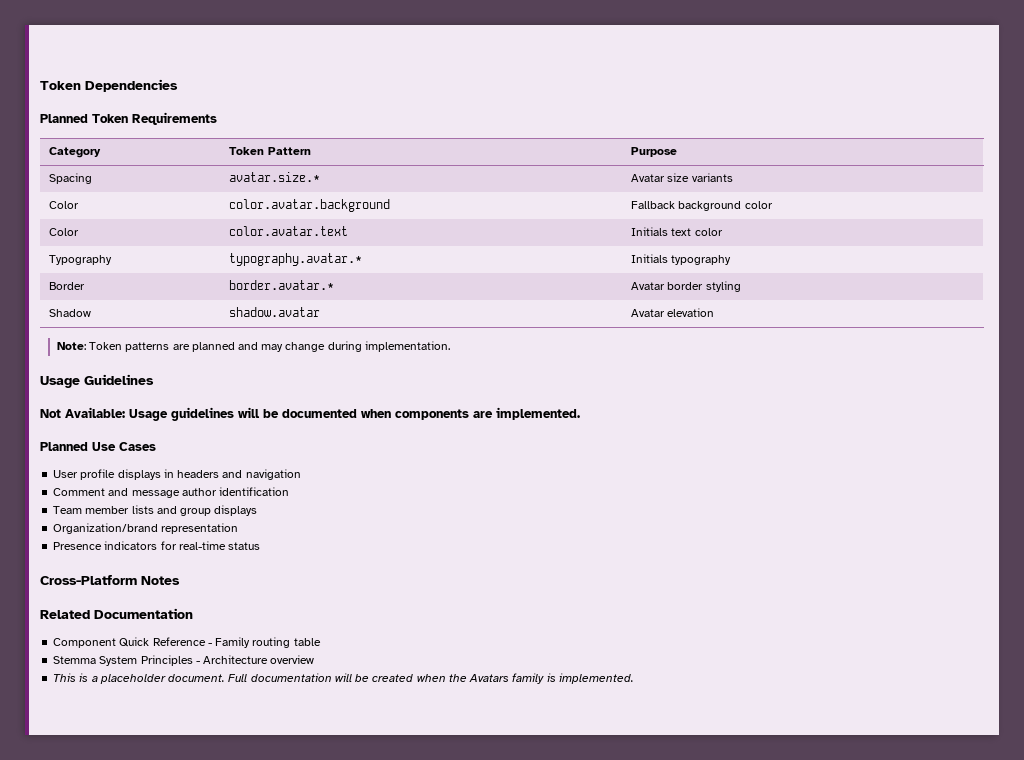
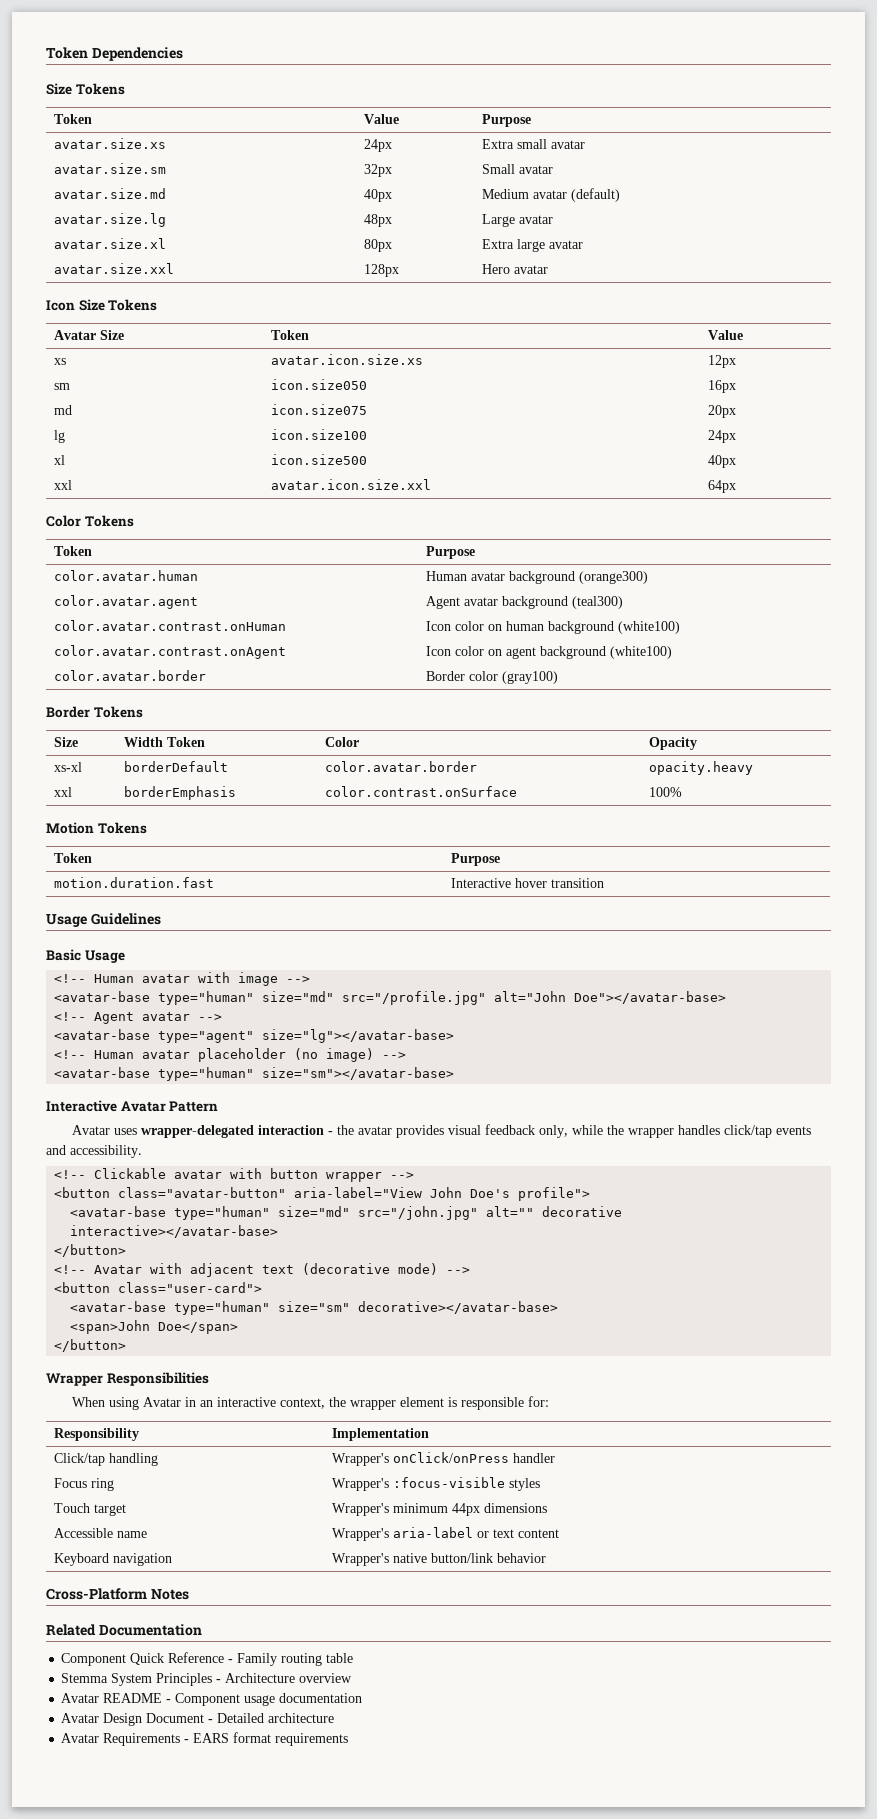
  Token Dependencies
- Planned Token Requirements
- Category | Token Pattern | Purpose
- Spacing | avatar.size.* | Avatar size variants
- Color | color.avatar.background | Fallback background color
- Color | color.avatar.text | Initials text color
- Typography | typography.avatar.* | Initials typography
- Border | border.avatar.* | Avatar border styling
- Shadow | shadow.avatar | Avatar elevation
- Note: Token patterns are planned and may change during implementation.
+ Size Tokens
+ Token | Value | Purpose
+ avatar.size.xs | 24px | Extra small avatar
+ avatar.size.sm | 32px | Small avatar
+ avatar.size.md | 40px | Medium avatar (default)
+ avatar.size.lg | 48px | Large avatar
+ avatar.size.xl | 80px | Extra large avatar
+ avatar.size.xxl | 128px | Hero avatar
+ Icon Size Tokens
+ Avatar Size | Token | Value
+ xs | avatar.icon.size.xs | 12px
+ sm | icon.size050 | 16px
+ md | icon.size075 | 20px
+ lg | icon.size100 | 24px
+ xl | icon.size500 | 40px
+ xxl | avatar.icon.size.xxl | 64px
+ Color Tokens
+ Token | Purpose
+ color.avatar.human | Human avatar background (orange300)
+ color.avatar.agent | Agent avatar background (teal300)
+ color.avatar.contrast.onHuman | Icon color on human background (white100)
+ color.avatar.contrast.onAgent | Icon color on agent background (white100)
+ color.avatar.border | Border color (gray100)
+ Border Tokens
+ Size | Width Token | Color | Opacity
+ xs-xl | borderDefault | color.avatar.border | opacity.heavy
+ xxl | borderEmphasis | color.contrast.onSurface | 100%
+ Motion Tokens
+ Token | Purpose
+ motion.duration.fast | Interactive hover transition
- Not Available: Usage guidelines will be documented when components are implemented.
- Planned Use Cases
- User profile displays in headers and navigation
- Comment and message author identification
- Team member lists and group displays
- Organization/brand representation
- Presence indicators for real-time status
+ Basic Usage
+ <!-- Human avatar with image -->
+ <avatar-base type="human" size="md" src="/profile.jpg" alt="John Doe"></avatar-base>
+ <!-- Agent avatar -->
+ <avatar-base type="agent" size="lg"></avatar-base>
+ <!-- Human avatar placeholder (no image) -->
+ <avatar-base type="human" size="sm"></avatar-base>
+ Interactive Avatar Pattern
+ Avatar uses wrapper-delegated interaction - the avatar provides visual feedback only, while the wrapper handles click/tap events and accessibility.
+ <!-- Clickable avatar with button wrapper -->
+ <button class="avatar-button" aria-label="View John Doe's profile">
+ <avatar-base type="human" size="md" src="/john.jpg" alt="" decorative interactive></avatar-base>
+ </button>
+ <!-- Avatar with adjacent text (decorative mode) -->
+ <button class="user-card">
+ <avatar-base type="human" size="sm" decorative></avatar-base>
+ <span>John Doe</span>
+ </button>
+ Wrapper Responsibilities
+ When using Avatar in an interactive context, the wrapper element is responsible for:
+ Responsibility | Implementation
+ Click/tap handling | Wrapper's onClick/onPress handler
+ Focus ring | Wrapper's :focus-visible styles
+ Touch target | Wrapper's minimum 44px dimensions
+ Accessible name | Wrapper's aria-label or text content
+ Keyboard navigation | Wrapper's native button/link behavior
- This is a placeholder document. Full documentation will be created when the Avatars family is implemented.
+ Avatar README - Component usage documentation
+ Avatar Design Document - Detailed architecture
+ Avatar Requirements - EARS format requirements

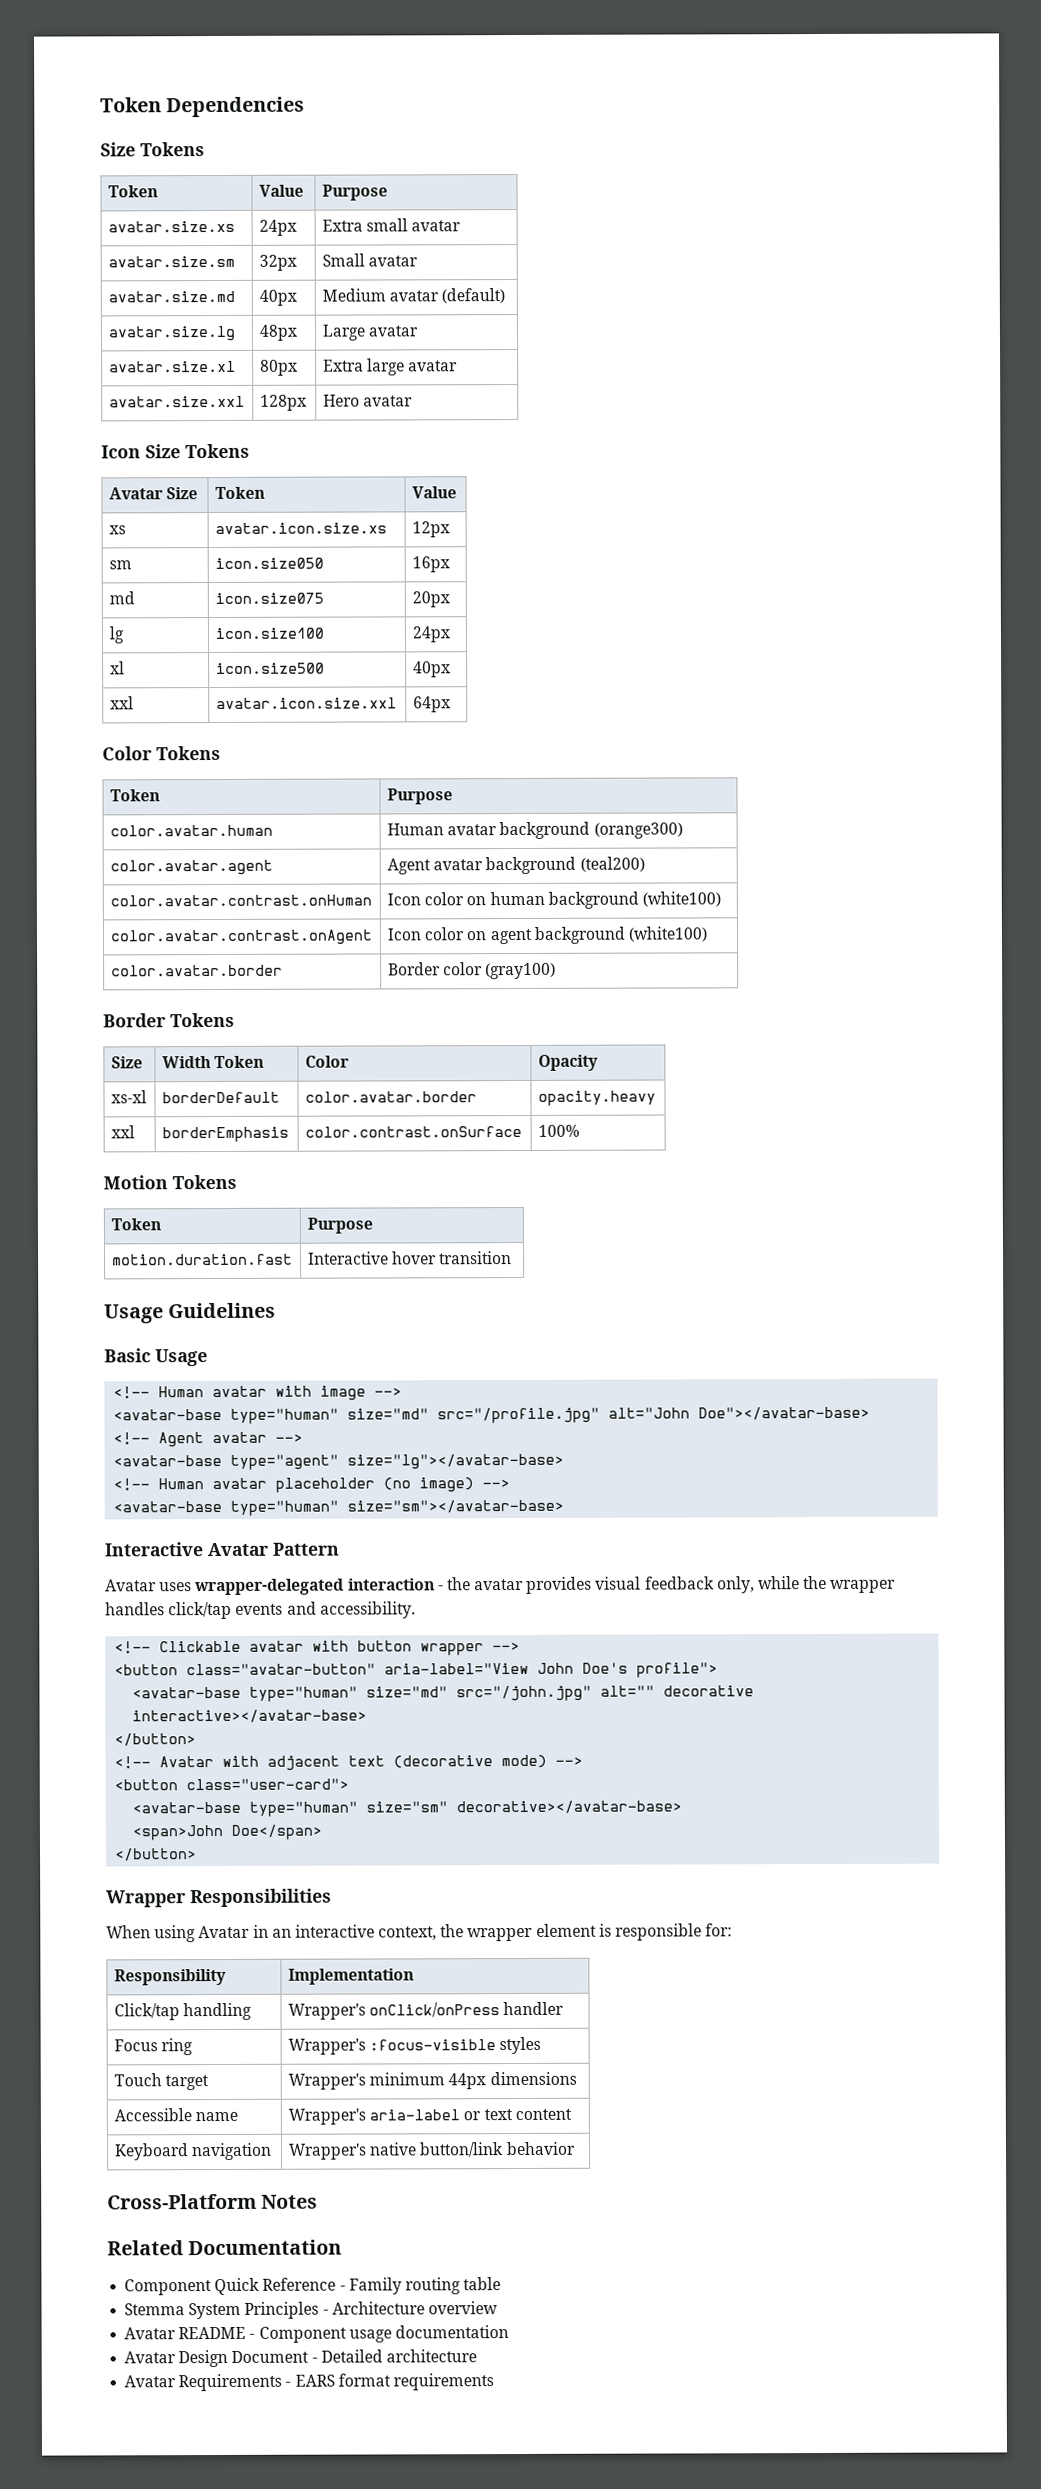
- color.avatar.agent | Agent avatar background (teal300)
+ color.avatar.agent | Agent avatar background (teal200)

